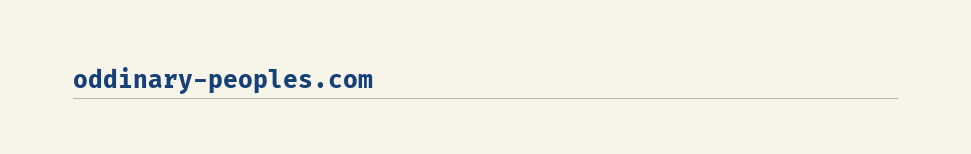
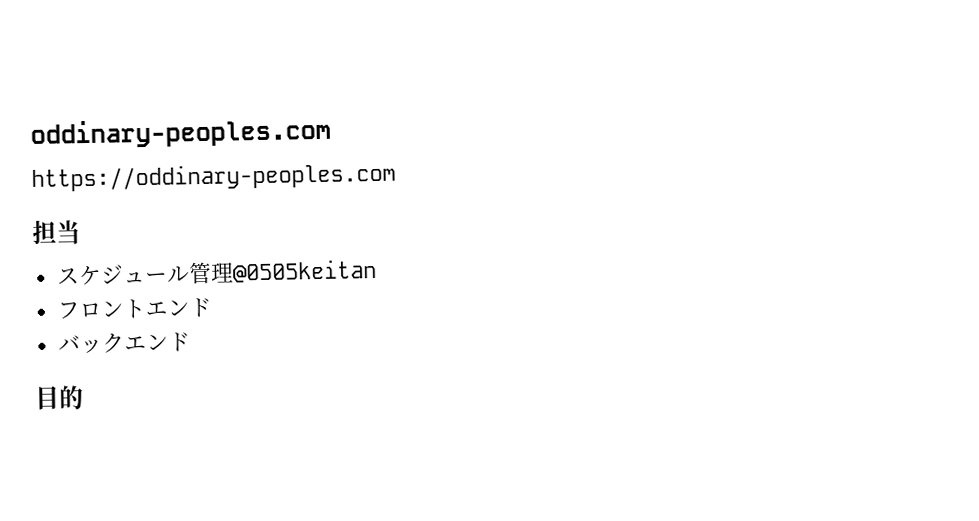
+ https://oddinary-peoples.com
+ 担当
+ スケジュール管理@0505keitan
+ フロントエンド
+ バックエンド
+ 目的

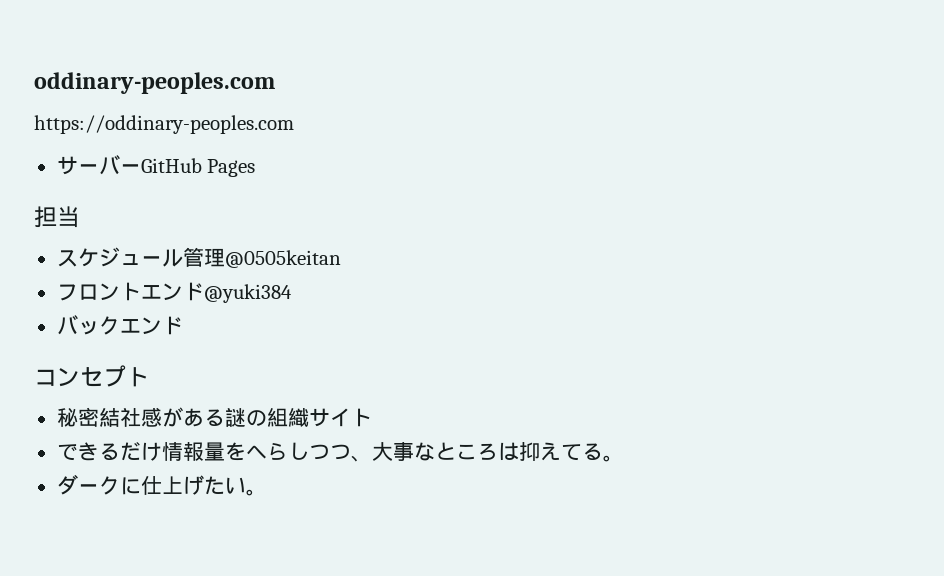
+ サーバーGitHub Pages
- フロントエンド
+ フロントエンド@yuki384
- 目的
+ コンセプト
+ 秘密結社感がある謎の組織サイト
+ できるだけ情報量をへらしつつ、大事なところは抑えてる。
+ ダークに仕上げたい。

